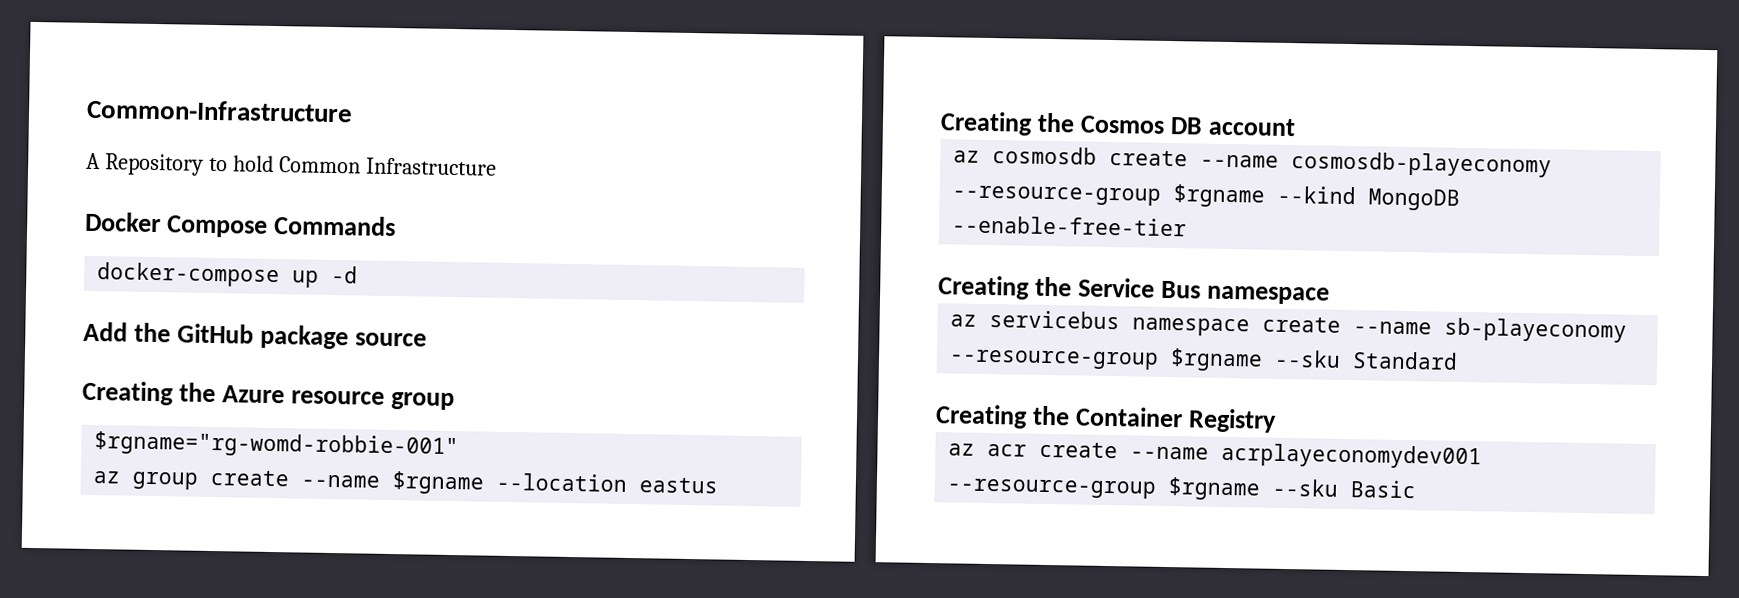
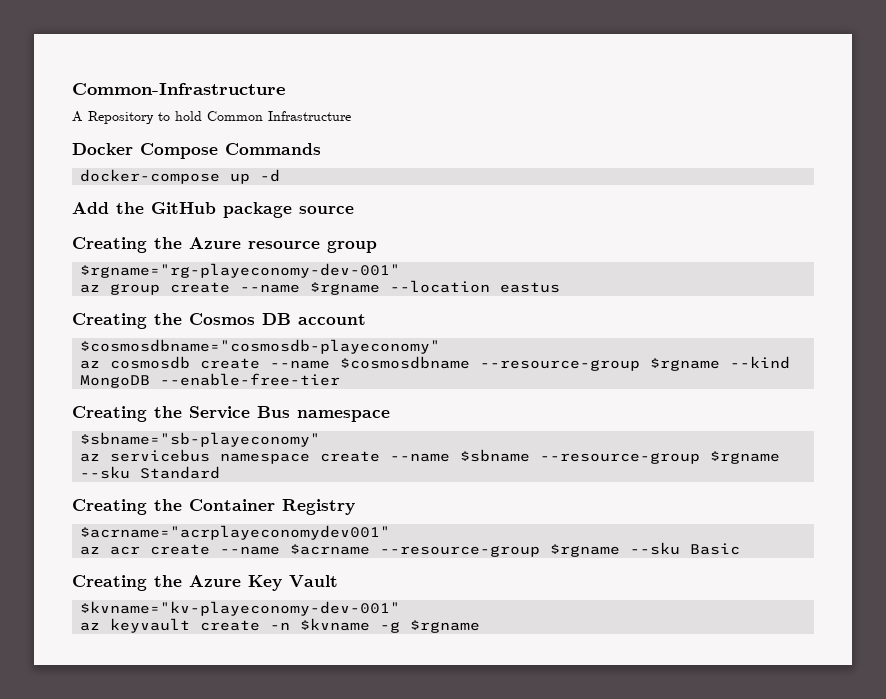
- $rgname="rg-womd-robbie-001"
+ $rgname="rg-playeconomy-dev-001"
+ $cosmosdbname="cosmosdb-playeconomy"
- az cosmosdb create --name cosmosdb-playeconomy --resource-group $rgname --kind MongoDB --enable-free-tier
+ az cosmosdb create --name $cosmosdbname --resource-group $rgname --kind MongoDB --enable-free-tier
+ $sbname="sb-playeconomy"
- az servicebus namespace create --name sb-playeconomy --resource-group $rgname --sku Standard
+ az servicebus namespace create --name $sbname --resource-group $rgname --sku Standard
+ $acrname="acrplayeconomydev001"
- az acr create --name acrplayeconomydev001 --resource-group $rgname --sku Basic
+ az acr create --name $acrname --resource-group $rgname --sku Basic
+ Creating the Azure Key Vault
+ $kvname="kv-playeconomy-dev-001"
+ az keyvault create -n $kvname -g $rgname

